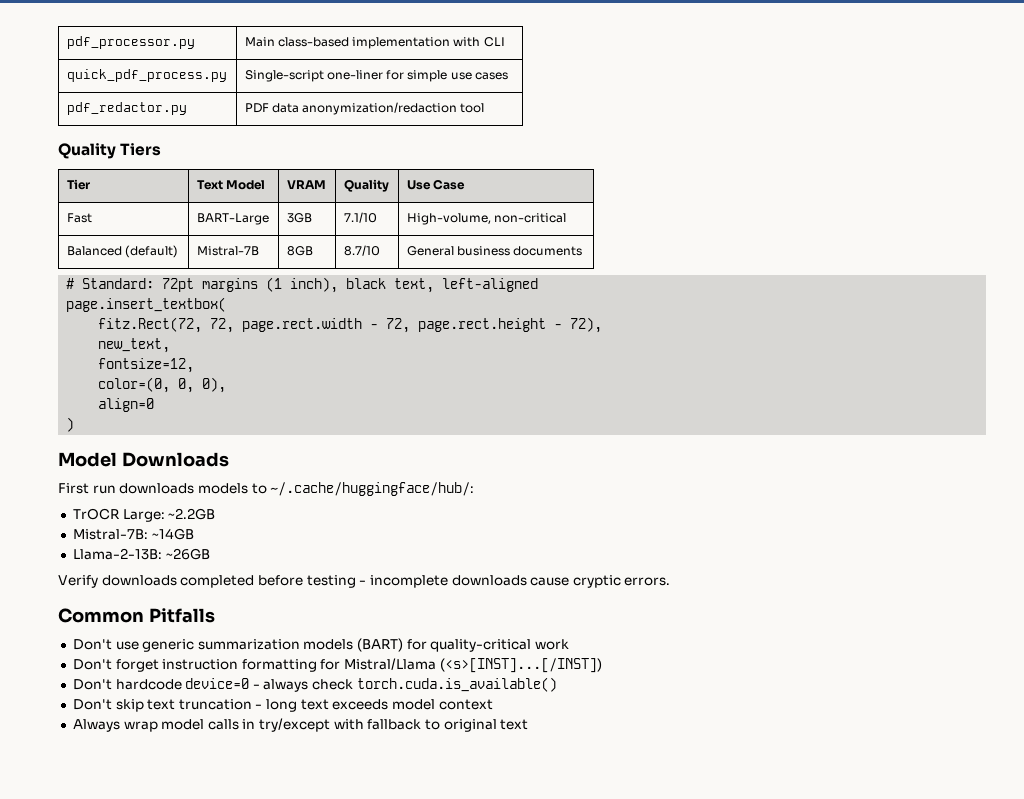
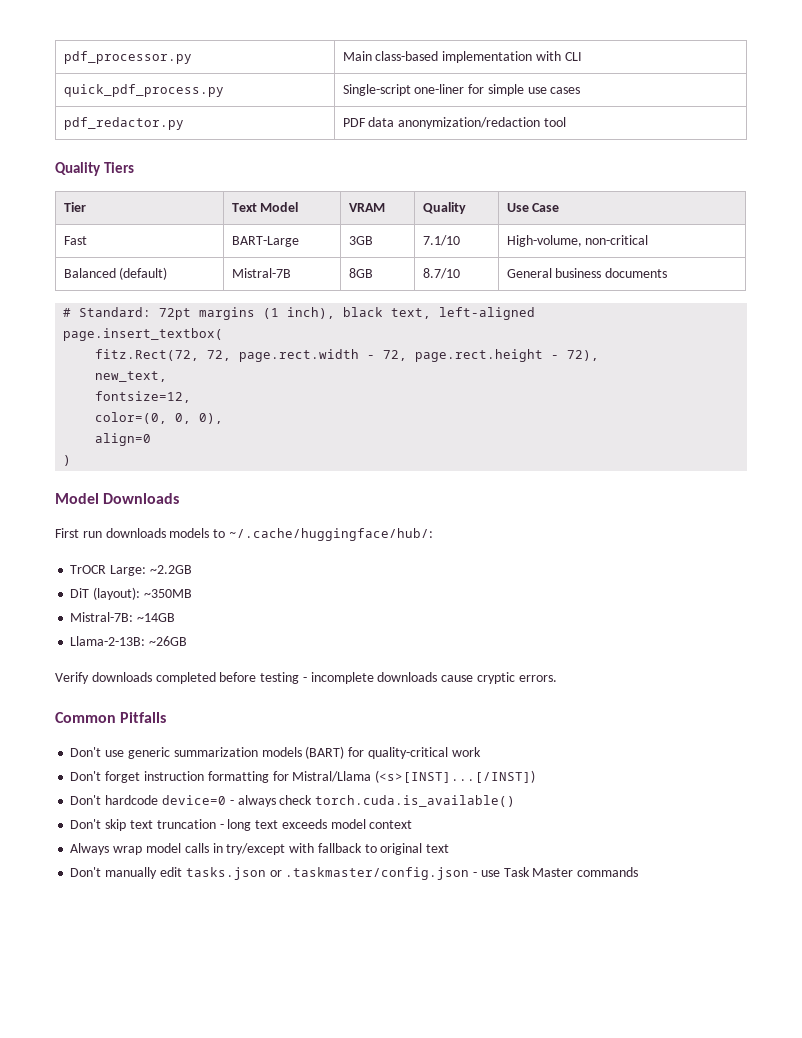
+ DiT (layout): ~350MB
+ Don't manually edit tasks.json or .taskmaster/config.json - use Task Master commands

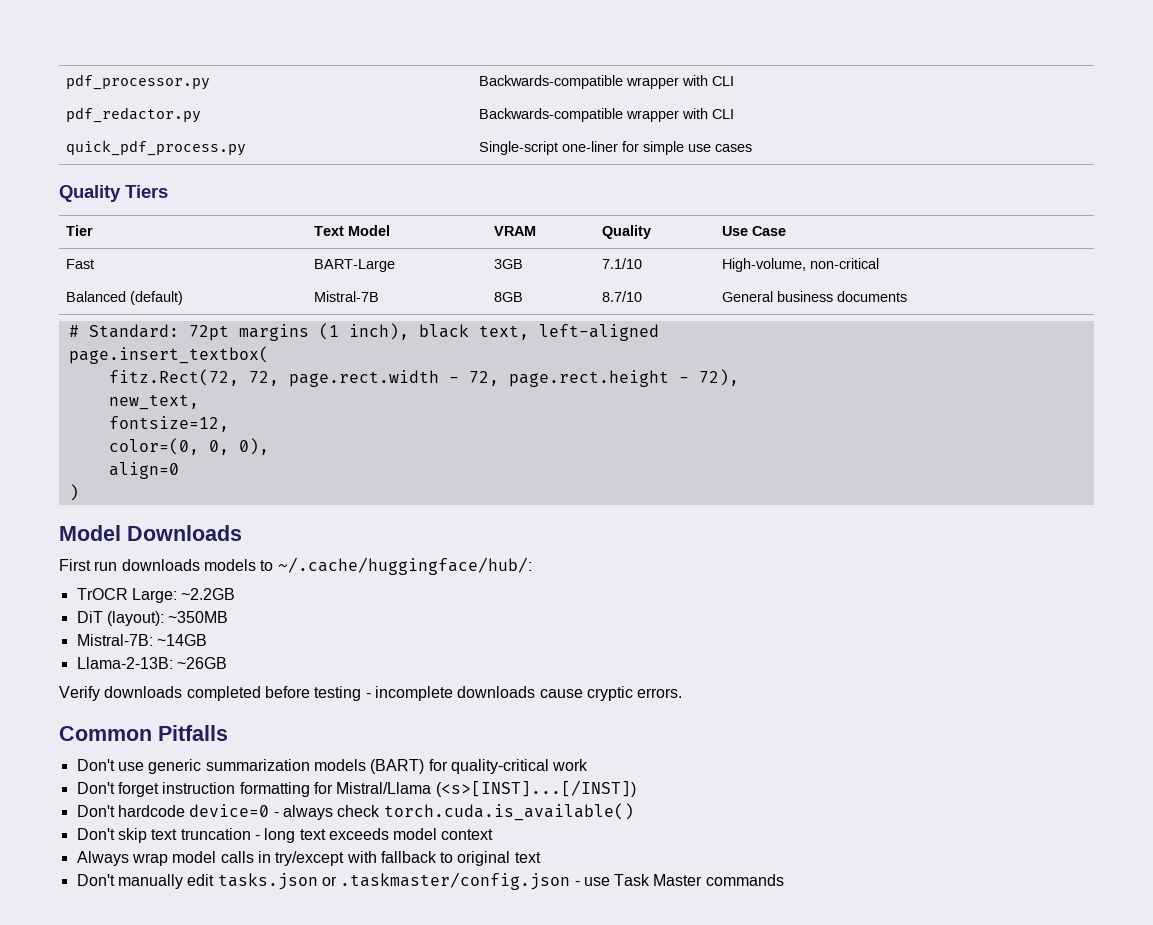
- pdf_processor.py | Main class-based implementation with CLI
+ pdf_processor.py | Backwards-compatible wrapper with CLI
+ pdf_redactor.py | Backwards-compatible wrapper with CLI
- pdf_redactor.py | PDF data anonymization/redaction tool

